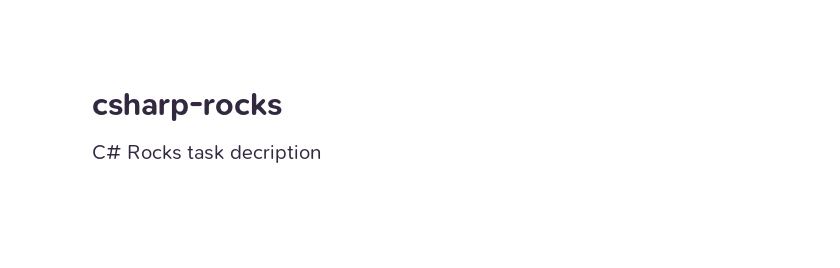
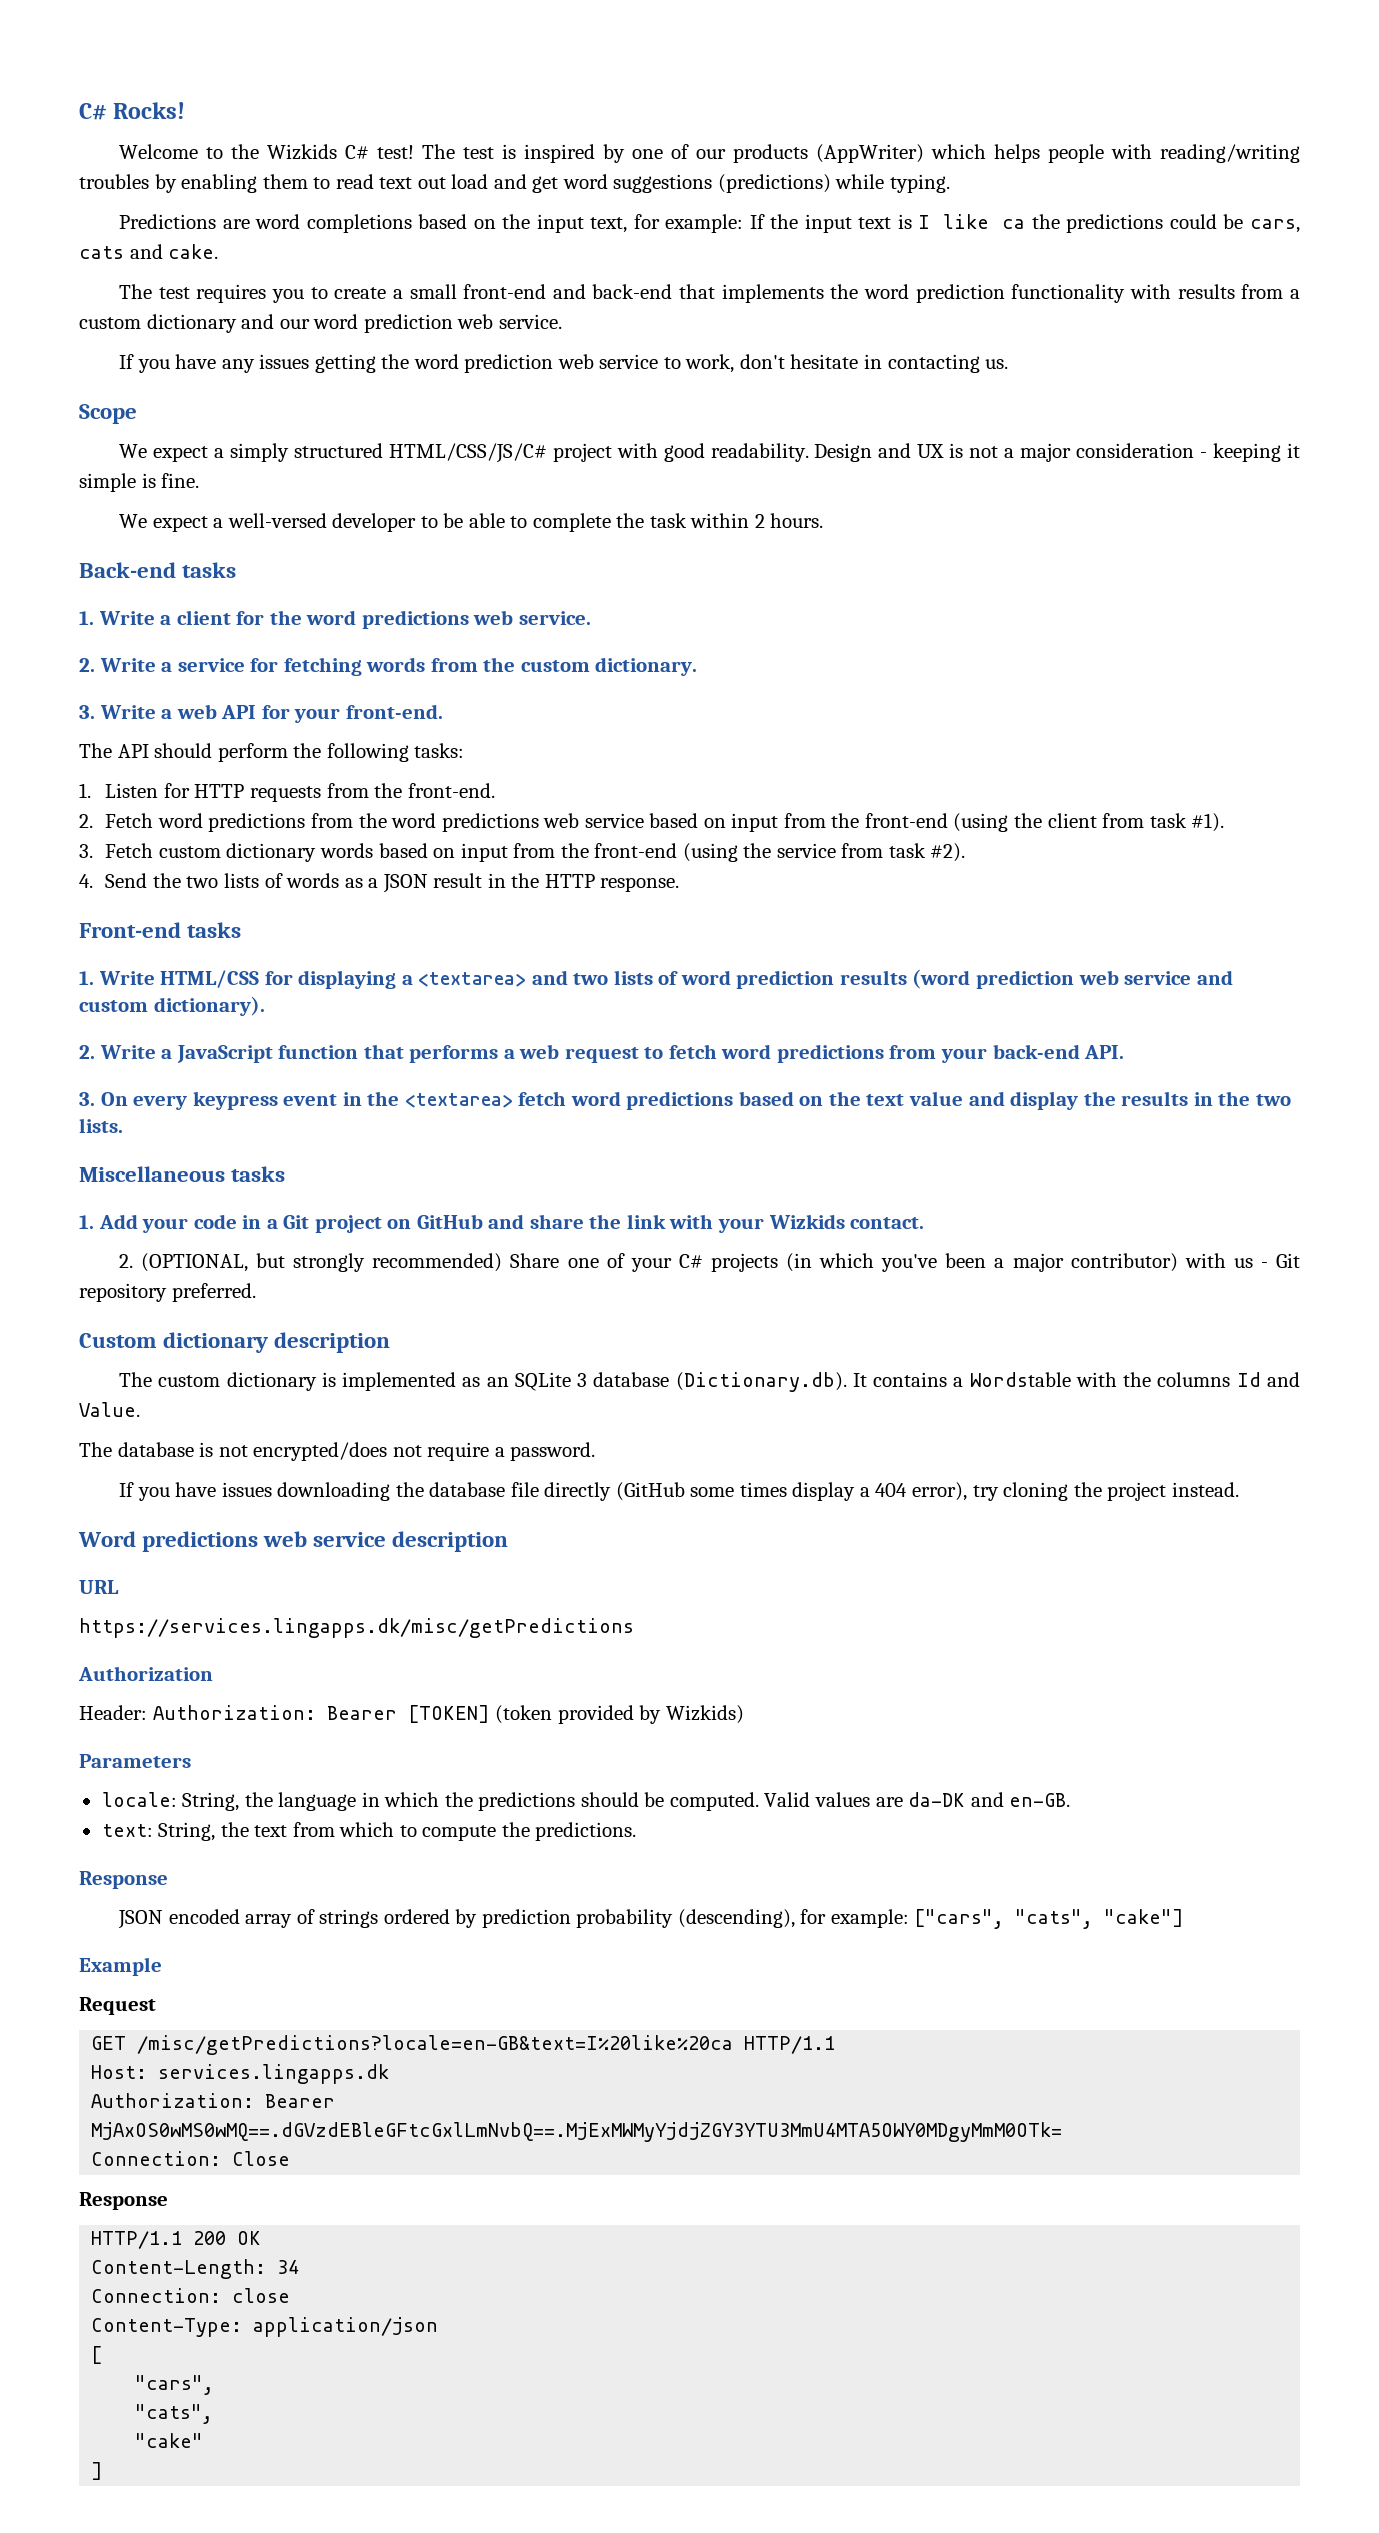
- csharp-rocks
- C# Rocks task decription
+ C# Rocks!
+ Welcome to the Wizkids C# test! The test is inspired by one of our products (AppWriter) which helps people with reading/writing troubles by enabling them to read text out load and get word suggestions (predictions) while typing.
+ Predictions are word completions based on the input text, for example: If the input text is I like ca the predictions could be cars, cats and cake.
+ The test requires you to create a small front-end and back-end that implements the word prediction functionality with results from a custom dictionary and our word prediction web service.
+ If you have any issues getting the word prediction web service to work, don't hesitate in contacting us.
+ Scope
+ We expect a simply structured HTML/CSS/JS/C# project with good readability. Design and UX is not a major consideration - keeping it simple is fine.
+ We expect a well-versed developer to be able to complete the task within 2 hours.
+ Back-end tasks
+ 1. Write a client for the word predictions web service.
+ 2. Write a service for fetching words from the custom dictionary.
+ 3. Write a web API for your front-end.
+ The API should perform the following tasks:
+ 1. Listen for HTTP requests from the front-end.
+ 2. Fetch word predictions from the word predictions web service based on input from the front-end (using the client from task #1).
+ 3. Fetch custom dictionary words based on input from the front-end (using the service from task #2).
+ 4. Send the two lists of words as a JSON result in the HTTP response.
+ Front-end tasks
+ 1. Write HTML/CSS for displaying a <textarea> and two lists of word prediction results (word prediction web service and custom dictionary).
+ 2. Write a JavaScript function that performs a web request to fetch word predictions from your back-end API.
+ 3. On every keypress event in the <textarea> fetch word predictions based on the text value and display the results in the two lists.
+ Miscellaneous tasks
+ 1. Add your code in a Git project on GitHub and share the link with your Wizkids contact.
+ 2. (OPTIONAL, but strongly recommended) Share one of your C# projects (in which you've been a major contributor) with us - Git repository preferred.
+ Custom dictionary description
+ The custom dictionary is implemented as an SQLite 3 database (Dictionary.db). It contains a Wordstable with the columns Id and Value.
+ The database is not encrypted/does not require a password.
+ If you have issues downloading the database file directly (GitHub some times display a 404 error), try cloning the project instead.
+ Word predictions web service description
+ URL
+ https://services.lingapps.dk/misc/getPredictions
+ Authorization
+ Header: Authorization: Bearer [TOKEN] (token provided by Wizkids)
+ Parameters
+ locale: String, the language in which the predictions should be computed. Valid values are da-DK and en-GB.
+ text: String, the text from which to compute the predictions.
+ Response
+ JSON encoded array of strings ordered by prediction probability (descending), for example: ["cars", "cats", "cake"]
+ Example
+ Request
+ GET /misc/getPredictions?locale=en-GB&text=I%20like%20ca HTTP/1.1
+ Host: services.lingapps.dk
+ Authorization: Bearer MjAxOS0wMS0wMQ==.dGVzdEBleGFtcGxlLmNvbQ==.MjExMWMyYjdjZGY3YTU3MmU4MTA5OWY0MDgyMmM0OTk=
+ Connection: Close
+ Response
+ HTTP/1.1 200 OK
+ Content-Length: 34
+ Connection: close
+ Content-Type: application/json
+ [
+ "cars",
+ "cats",
+ "cake"
+ ]

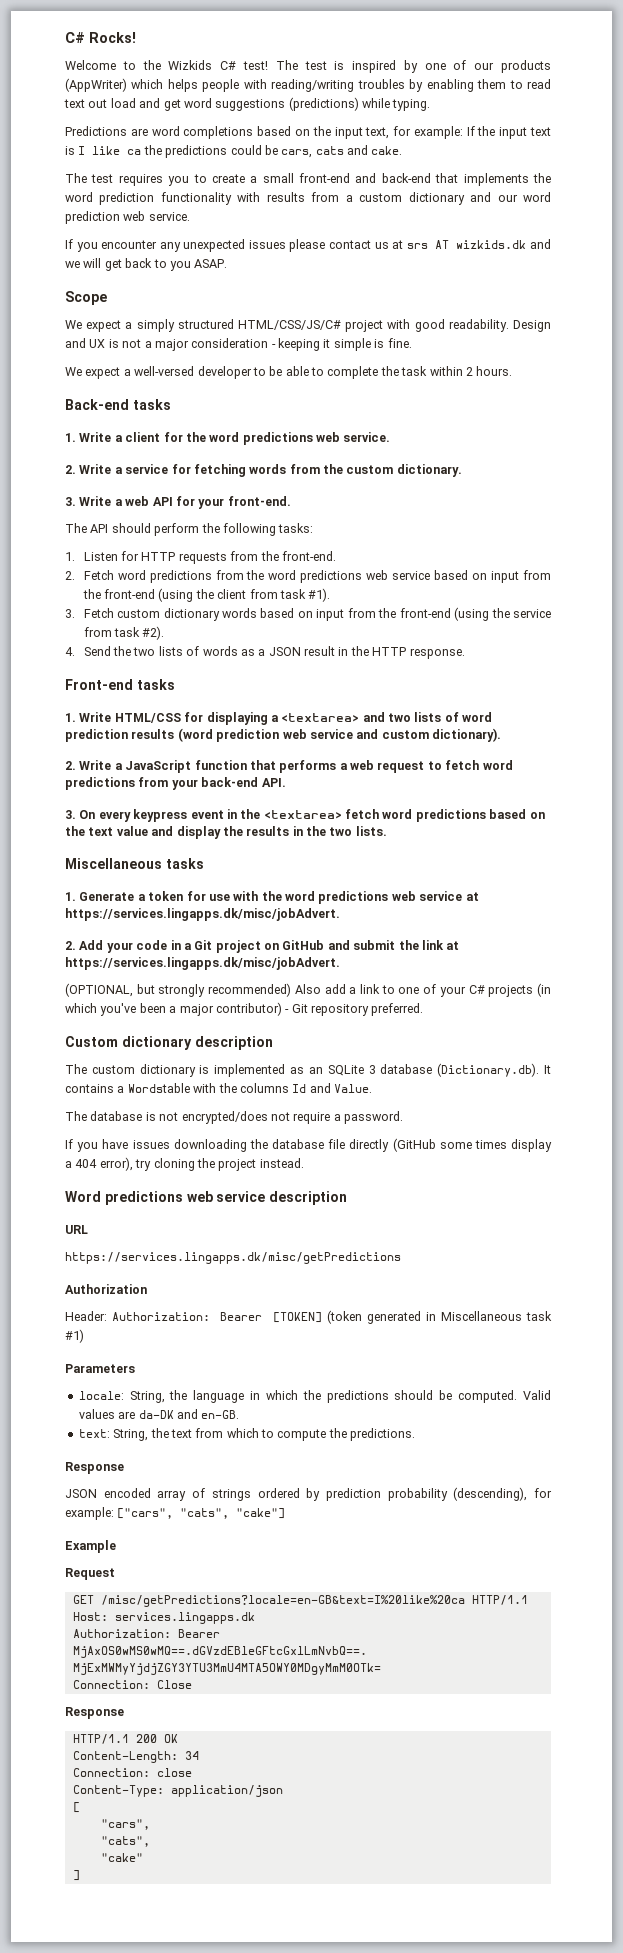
- If you have any issues getting the word prediction web service to work, don't hesitate in contacting us.
+ If you encounter any unexpected issues please contact us at srs AT wizkids.dk and we will get back to you ASAP.
- 1. Add your code in a Git project on GitHub and share the link with your Wizkids contact.
- 2. (OPTIONAL, but strongly recommended) Share one of your C# projects (in which you've been a major contributor) with us - Git repository preferred.
+ 1. Generate a token for use with the word predictions web service at https://services.lingapps.dk/misc/jobAdvert.
+ 2. Add your code in a Git project on GitHub and submit the link at https://services.lingapps.dk/misc/jobAdvert.
+ (OPTIONAL, but strongly recommended) Also add a link to one of your C# projects (in which you've been a major contributor) - Git repository preferred.
- Header: Authorization: Bearer [TOKEN] (token provided by Wizkids)
+ Header: Authorization: Bearer [TOKEN] (token generated in Miscellaneous task #1)

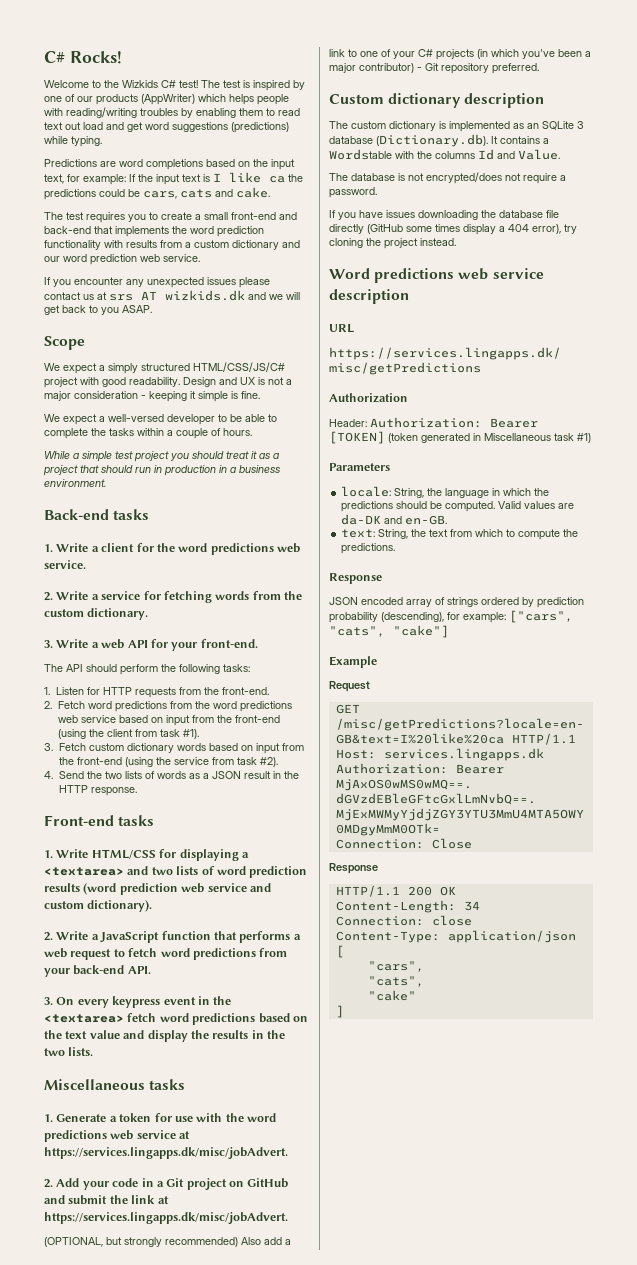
- We expect a well-versed developer to be able to complete the task within 2 hours.
+ We expect a well-versed developer to be able to complete the tasks within a couple of hours.
+ While a simple test project you should treat it as a project that should run in production in a business environment.

